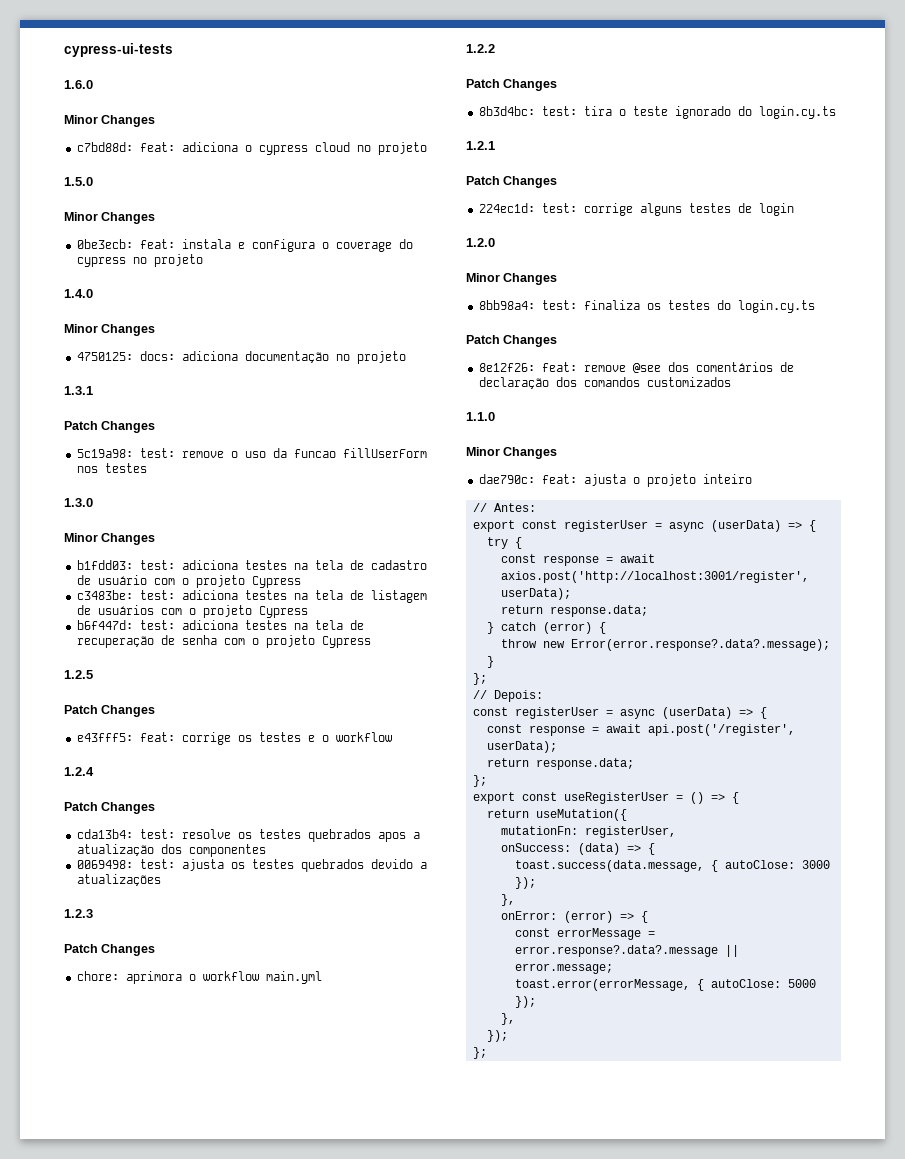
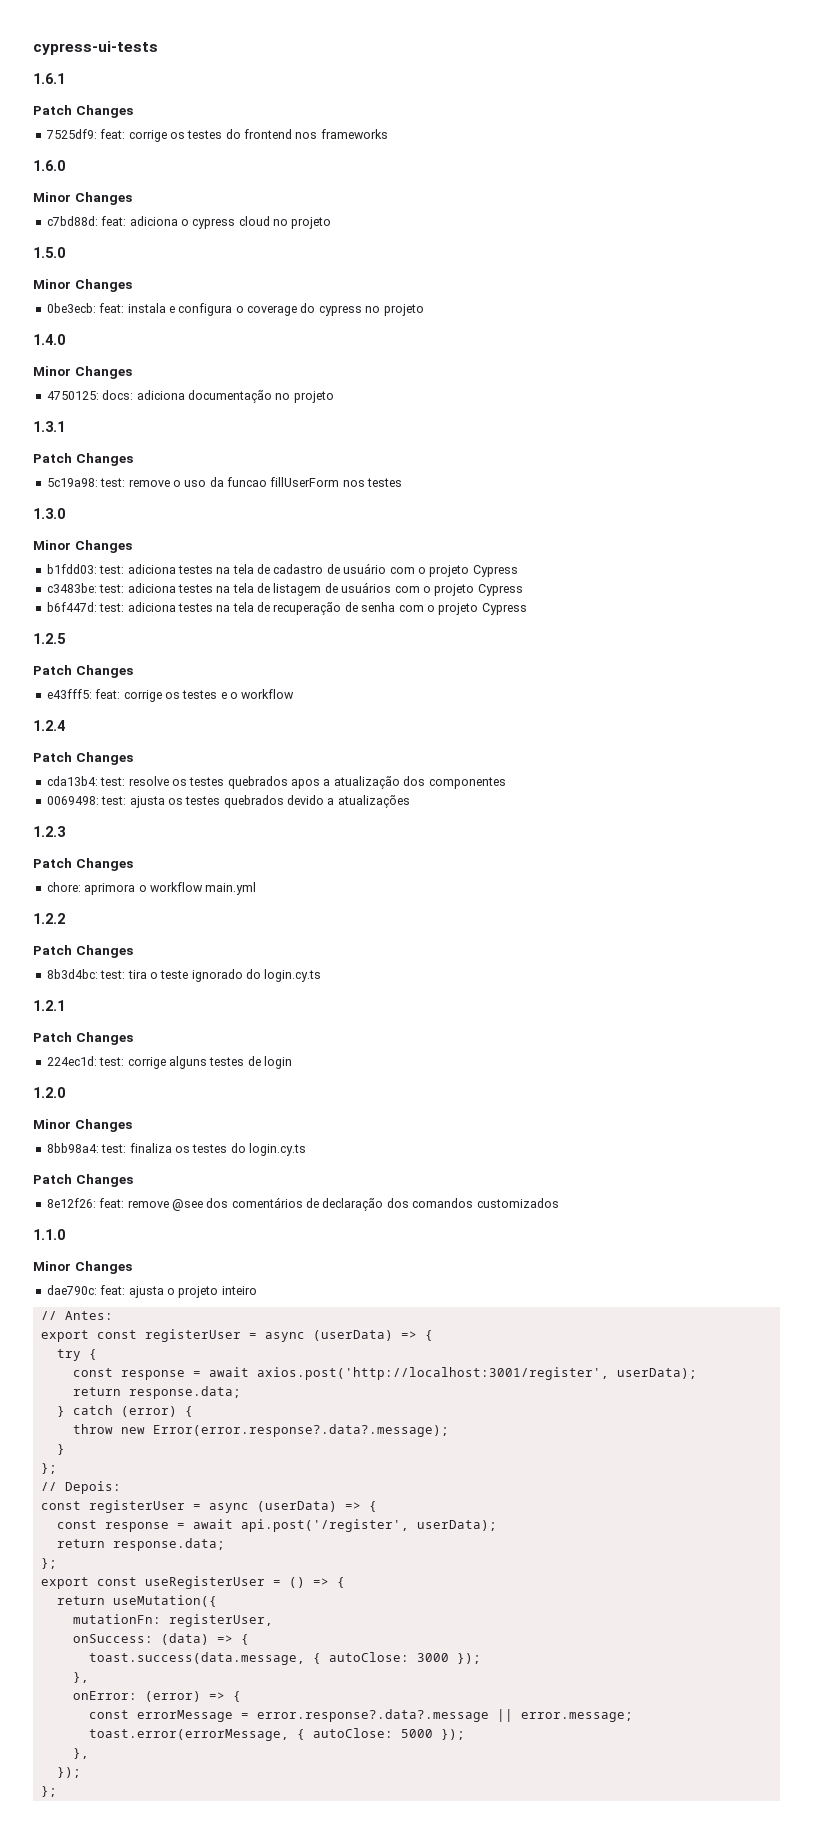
+ 1.6.1
+ Patch Changes
+ 7525df9: feat: corrige os testes do frontend nos frameworks

